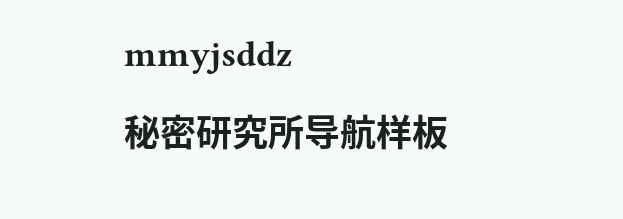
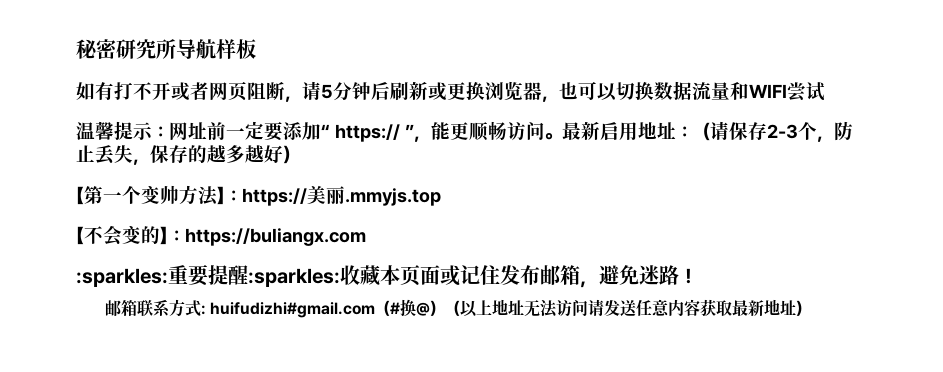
- mmyjsddz
+ 如有打不开或者网页阻断，请5分钟后刷新或更换浏览器，也可以切换数据流量和WIFI尝试
+ 温馨提示：网址前一定要添加“ https:// ”，能更顺畅访问。最新启用地址：（请保存2-3个，防止丢失，保存的越多越好）
+ 【第一个变帅方法】：https://美丽.mmyjs.top
+ 【不会变的】：https://buliangx.com
+ :sparkles:重要提醒:sparkles:收藏本页面或记住发布邮箱，避免迷路！
+ 邮箱联系方式: huifudizhi#gmail.com（#换@）（以上地址无法访问请发送任意内容获取最新地址）

